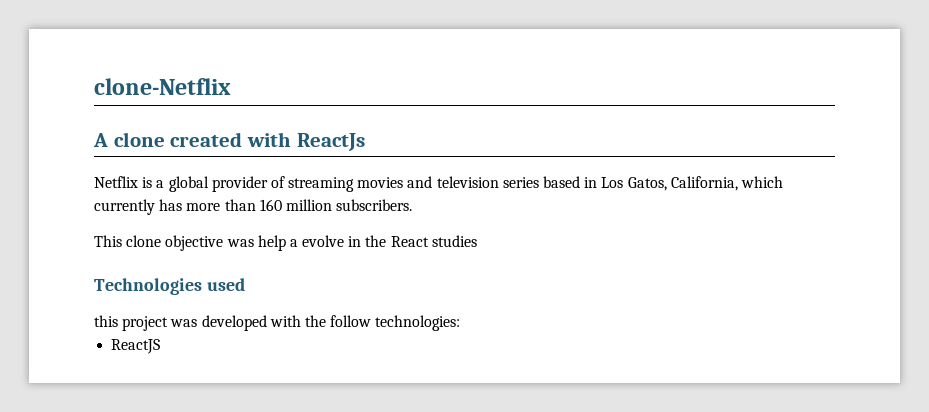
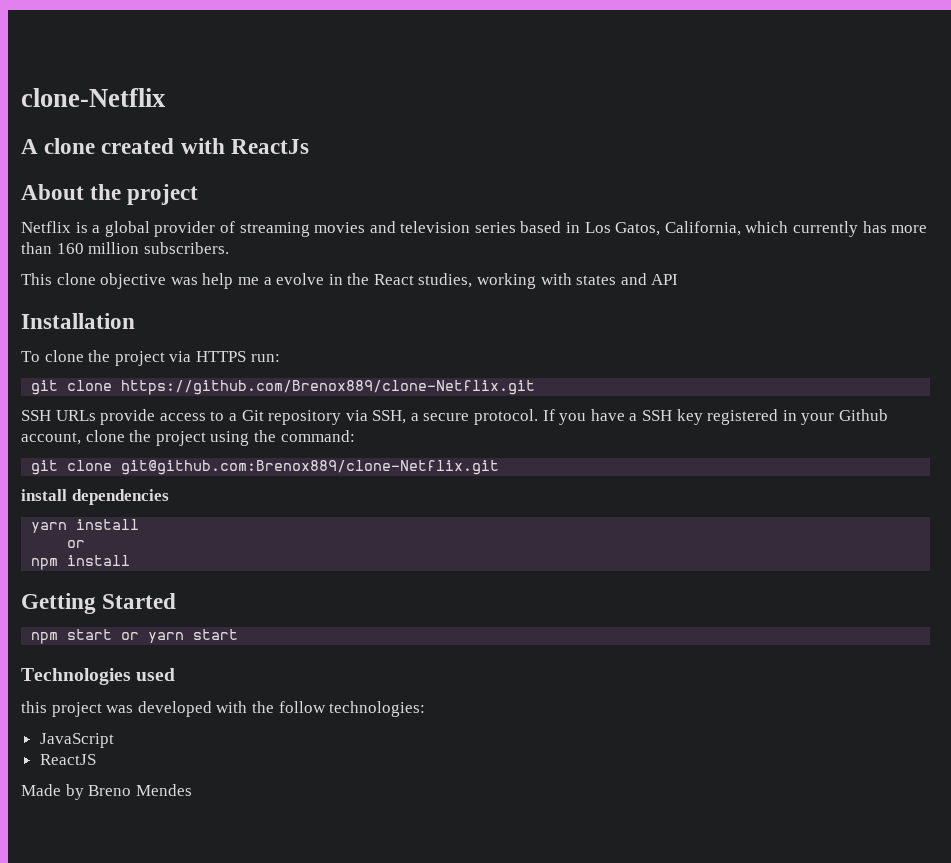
+ About the project
- This clone objective was help a evolve in the React studies
+ This clone objective was help me a evolve in the React studies, working with states and API
+ Installation
+ To clone the project via HTTPS run:
+ git clone https://github.com/Brenox889/clone-Netflix.git
+ SSH URLs provide access to a Git repository via SSH, a secure protocol. If you have a SSH key registered in your Github account, clone the project using the command:
+ git clone git@github.com:Brenox889/clone-Netflix.git
+ install dependencies
+ yarn install
+ or
+ npm install
+ Getting Started
+ npm start or yarn start
+ JavaScript
+ Made by Breno Mendes

